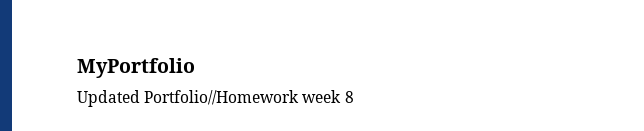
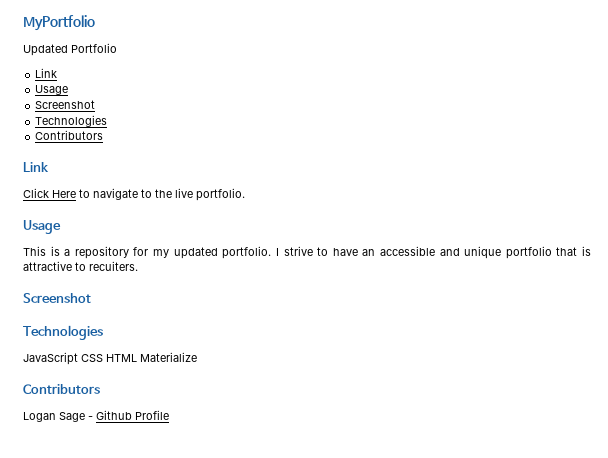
- Updated Portfolio//Homework week 8
+ Updated Portfolio
+ Link
+ Usage
+ Screenshot
+ Technologies
+ Contributors
+ Link
+ Click Here to navigate to the live portfolio.
+ Usage
+ This is a repository for my updated portfolio. I strive to have an accessible and unique portfolio that is attractive to recuiters.
+ Screenshot
+ Technologies
+ JavaScript CSS HTML Materialize
+ Contributors
+ Logan Sage - Github Profile

